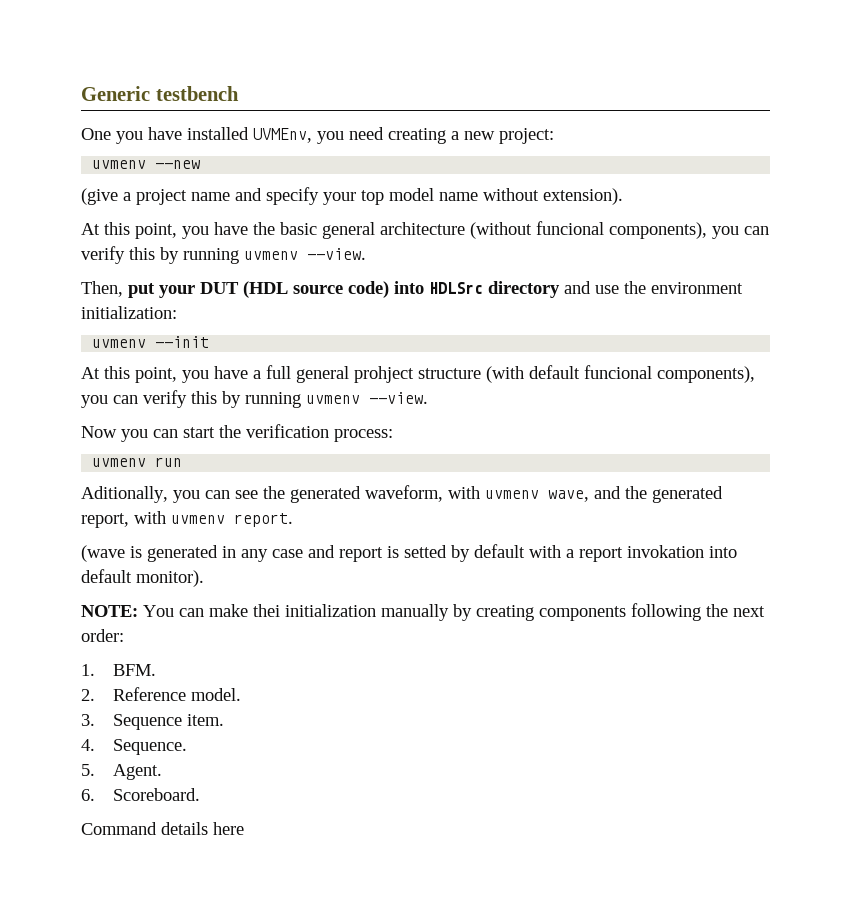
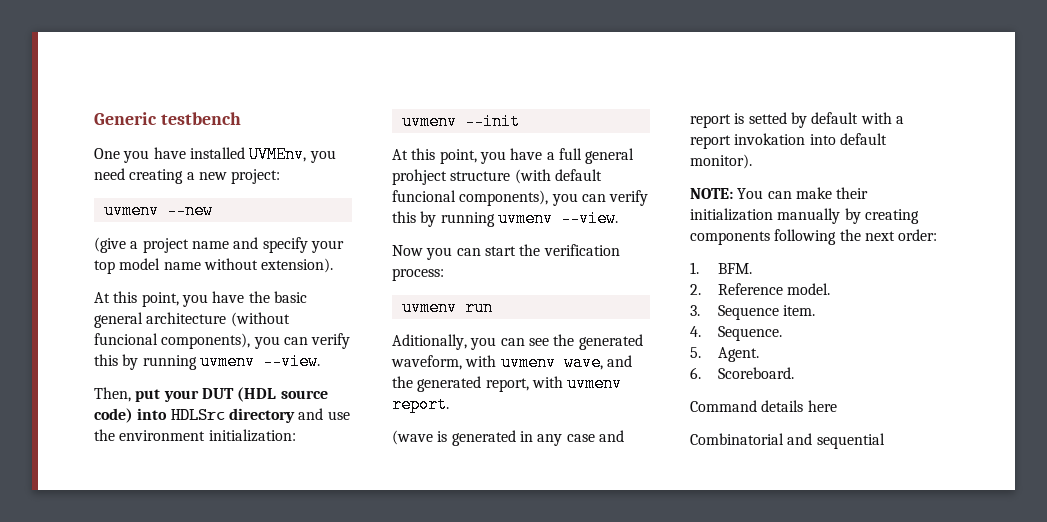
- NOTE: You can make thei initialization manually by creating components following the next order:
+ NOTE: You can make their initialization manually by creating components following the next order:
+ Combinatorial and sequential

